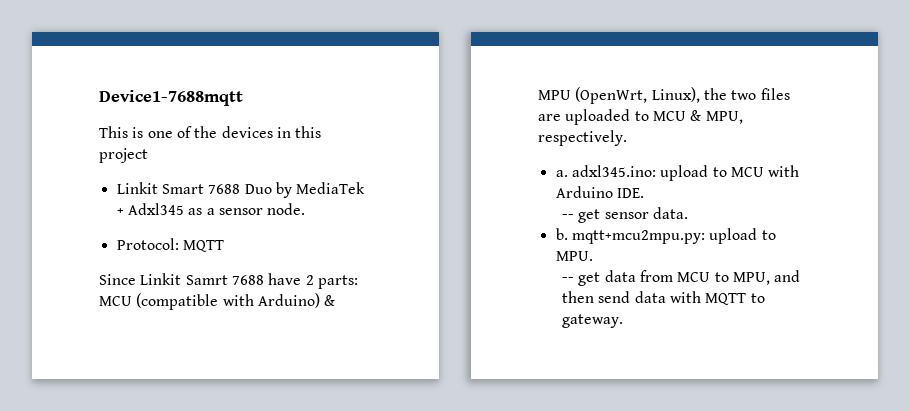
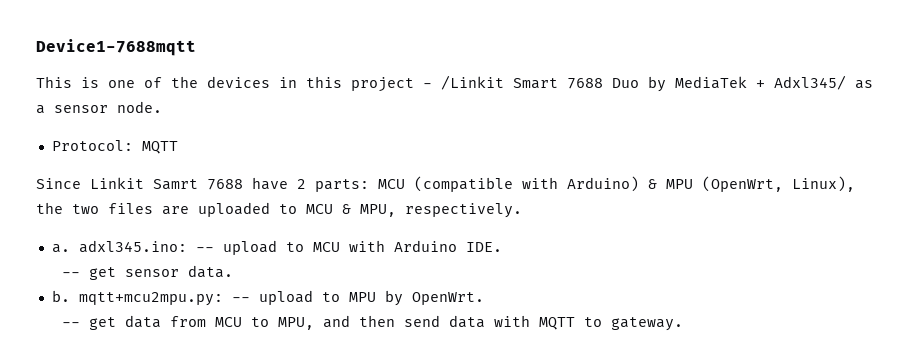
- This is one of the devices in this project
- Linkit Smart 7688 Duo by MediaTek + Adxl345 as a sensor node.
+ This is one of the devices in this project - /Linkit Smart 7688 Duo by MediaTek + Adxl345/ as a sensor node.
- a. adxl345.ino: upload to MCU with Arduino IDE.
+ a. adxl345.ino: -- upload to MCU with Arduino IDE.
- b. mqtt+mcu2mpu.py: upload to MPU.
+ b. mqtt+mcu2mpu.py: -- upload to MPU by OpenWrt.

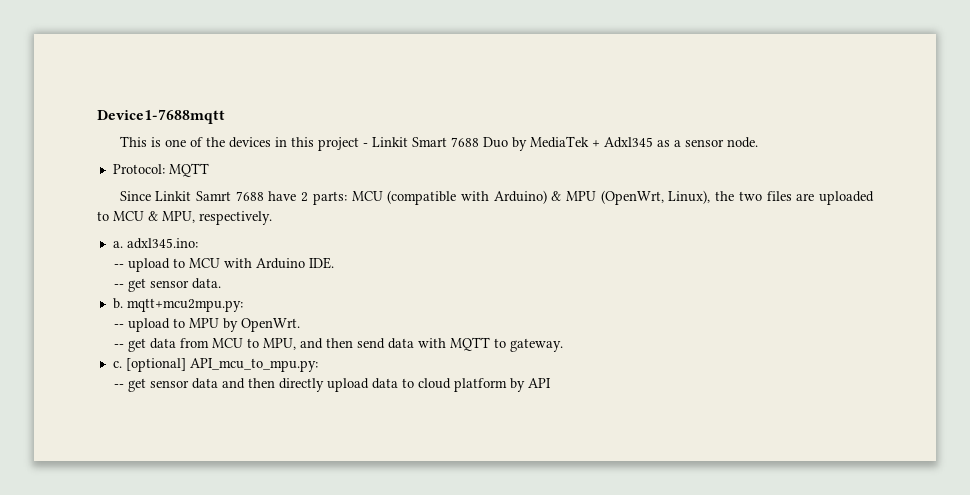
- This is one of the devices in this project - /Linkit Smart 7688 Duo by MediaTek + Adxl345/ as a sensor node.
+ This is one of the devices in this project - Linkit Smart 7688 Duo by MediaTek + Adxl345 as a sensor node.
- a. adxl345.ino: -- upload to MCU with Arduino IDE.
+ a. adxl345.ino:
+ -- upload to MCU with Arduino IDE.
- b. mqtt+mcu2mpu.py: -- upload to MPU by OpenWrt.
+ b. mqtt+mcu2mpu.py:
+ -- upload to MPU by OpenWrt.
+ c. [optional] API_mcu_to_mpu.py:
+ -- get sensor data and then directly upload data to cloud platform by API

